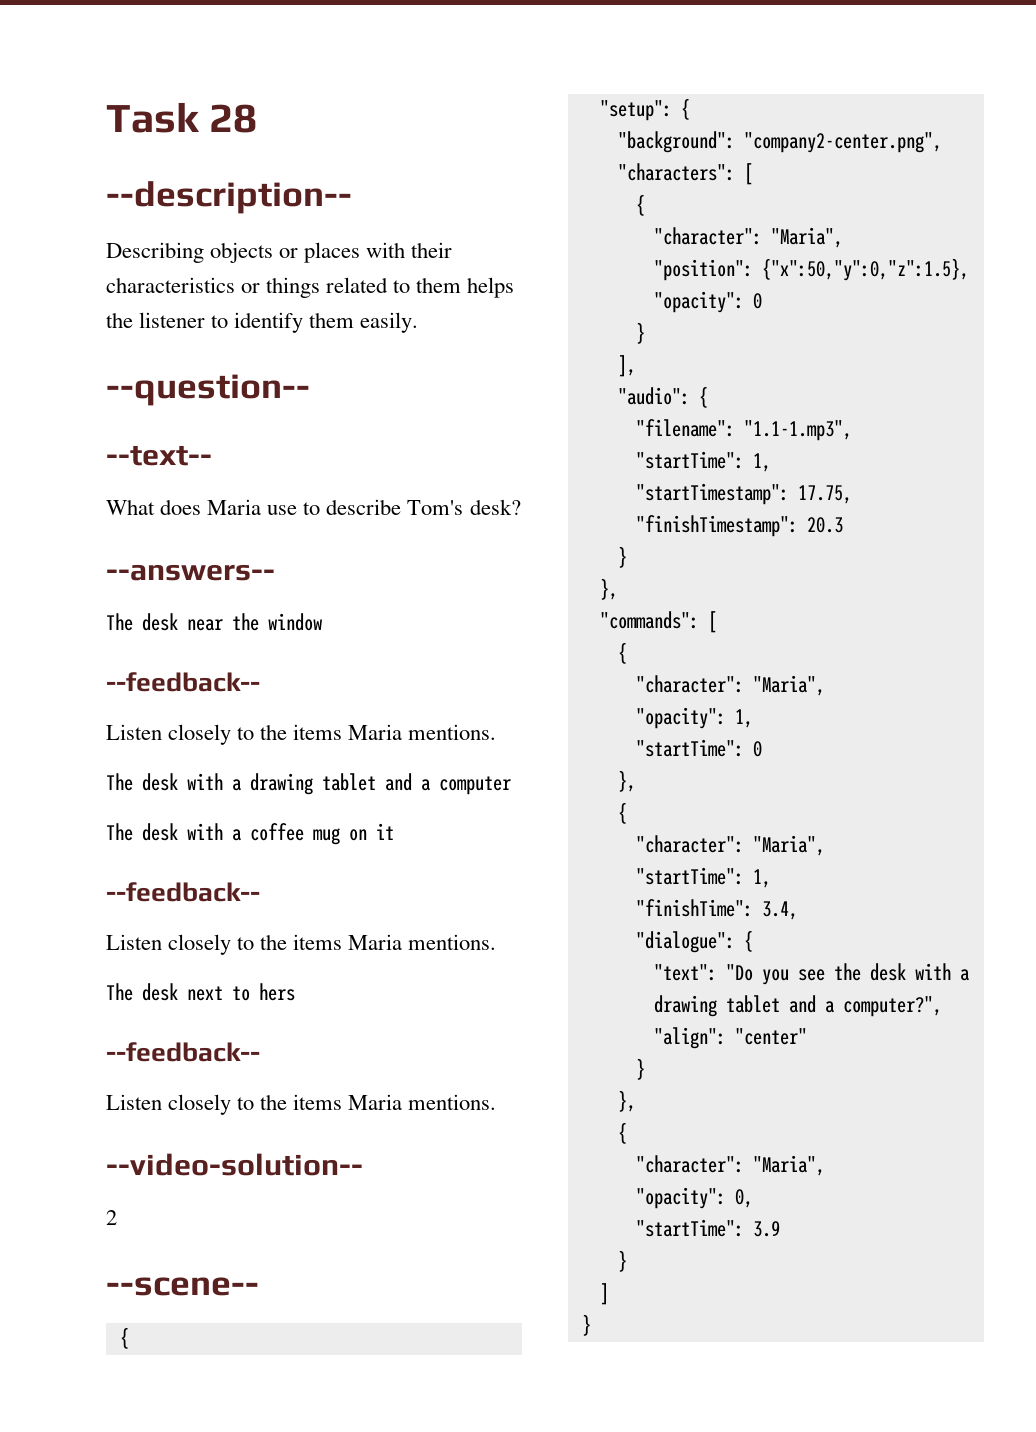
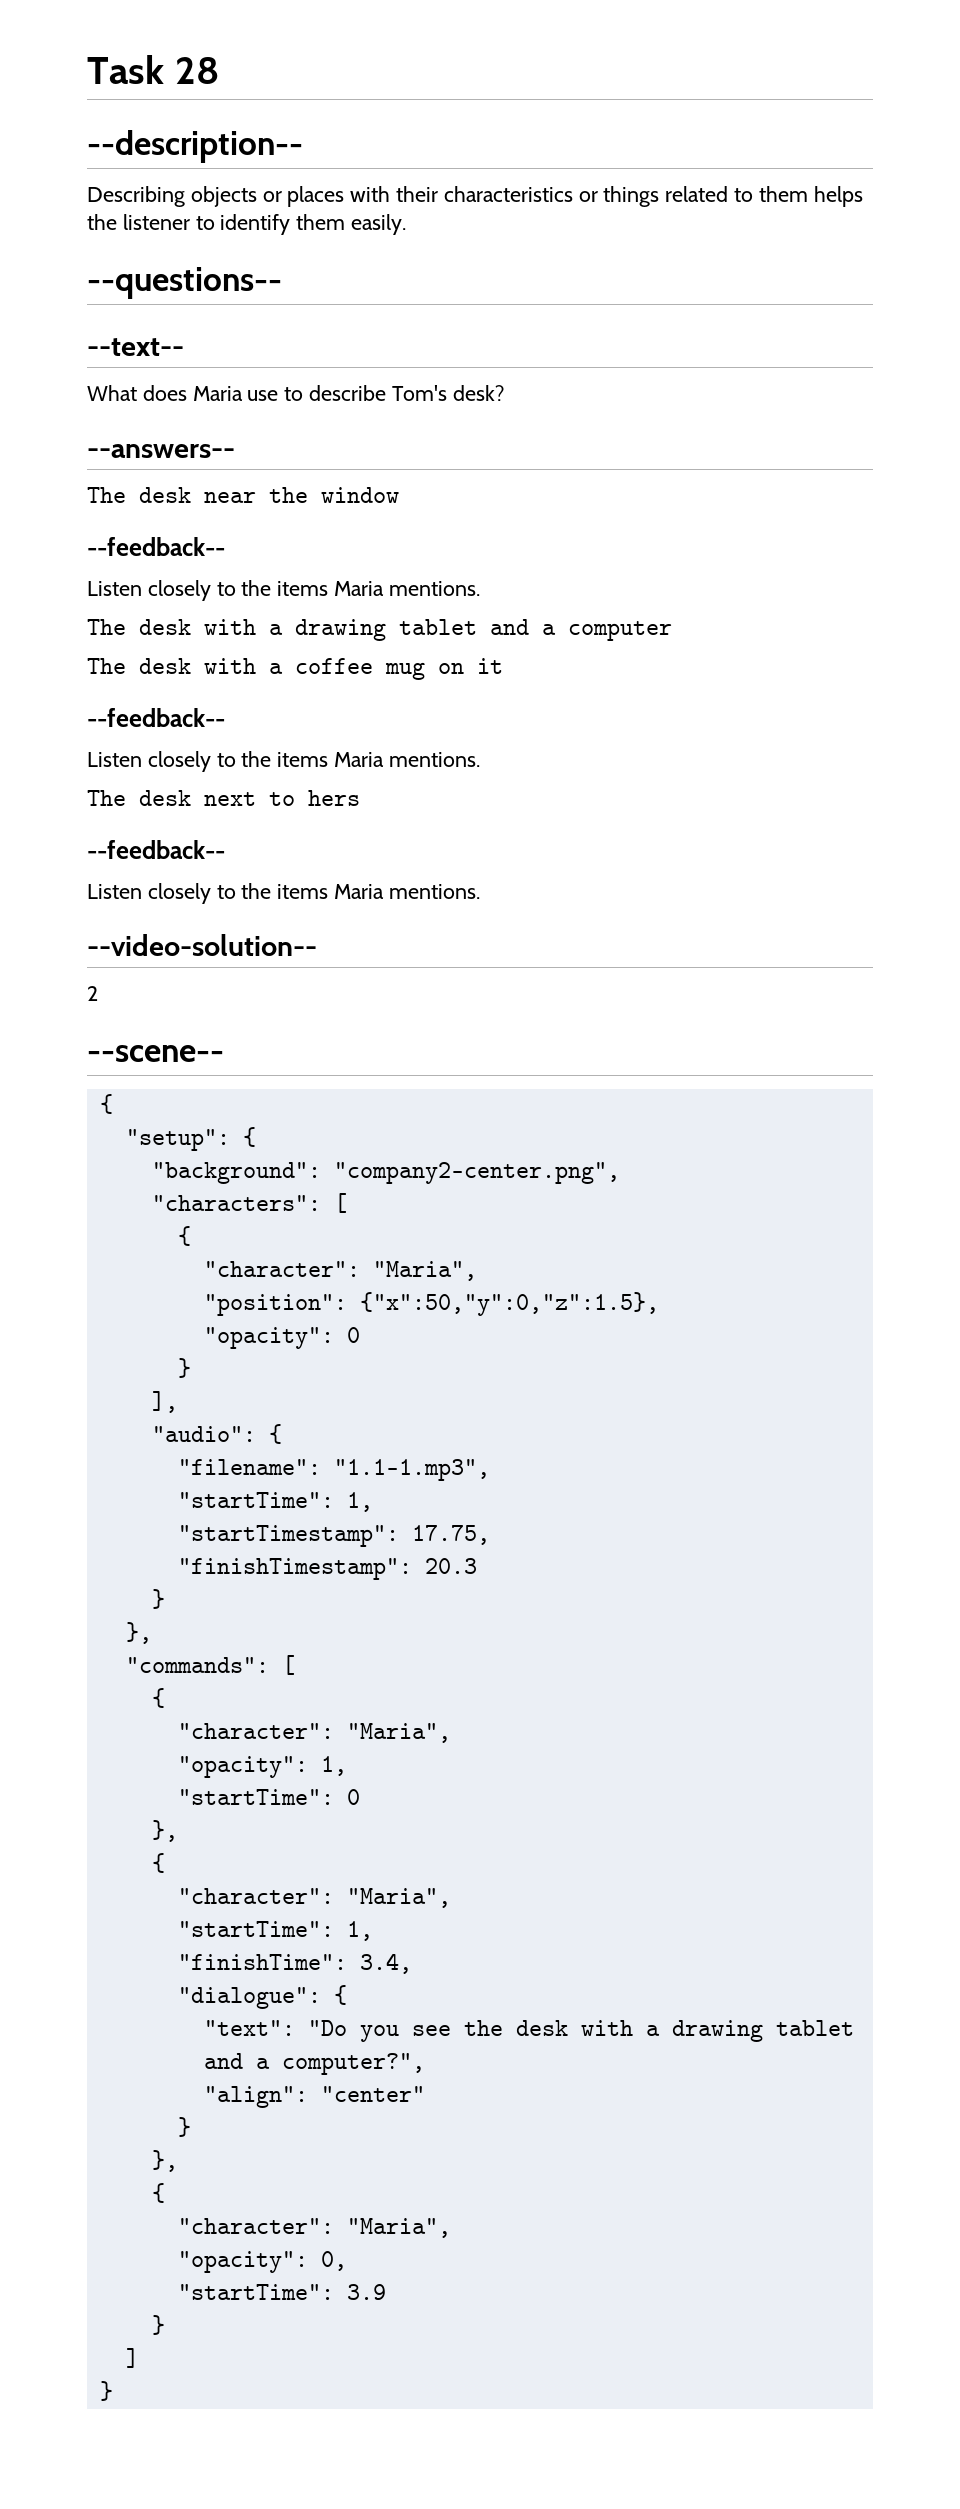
- --question--
+ --questions--

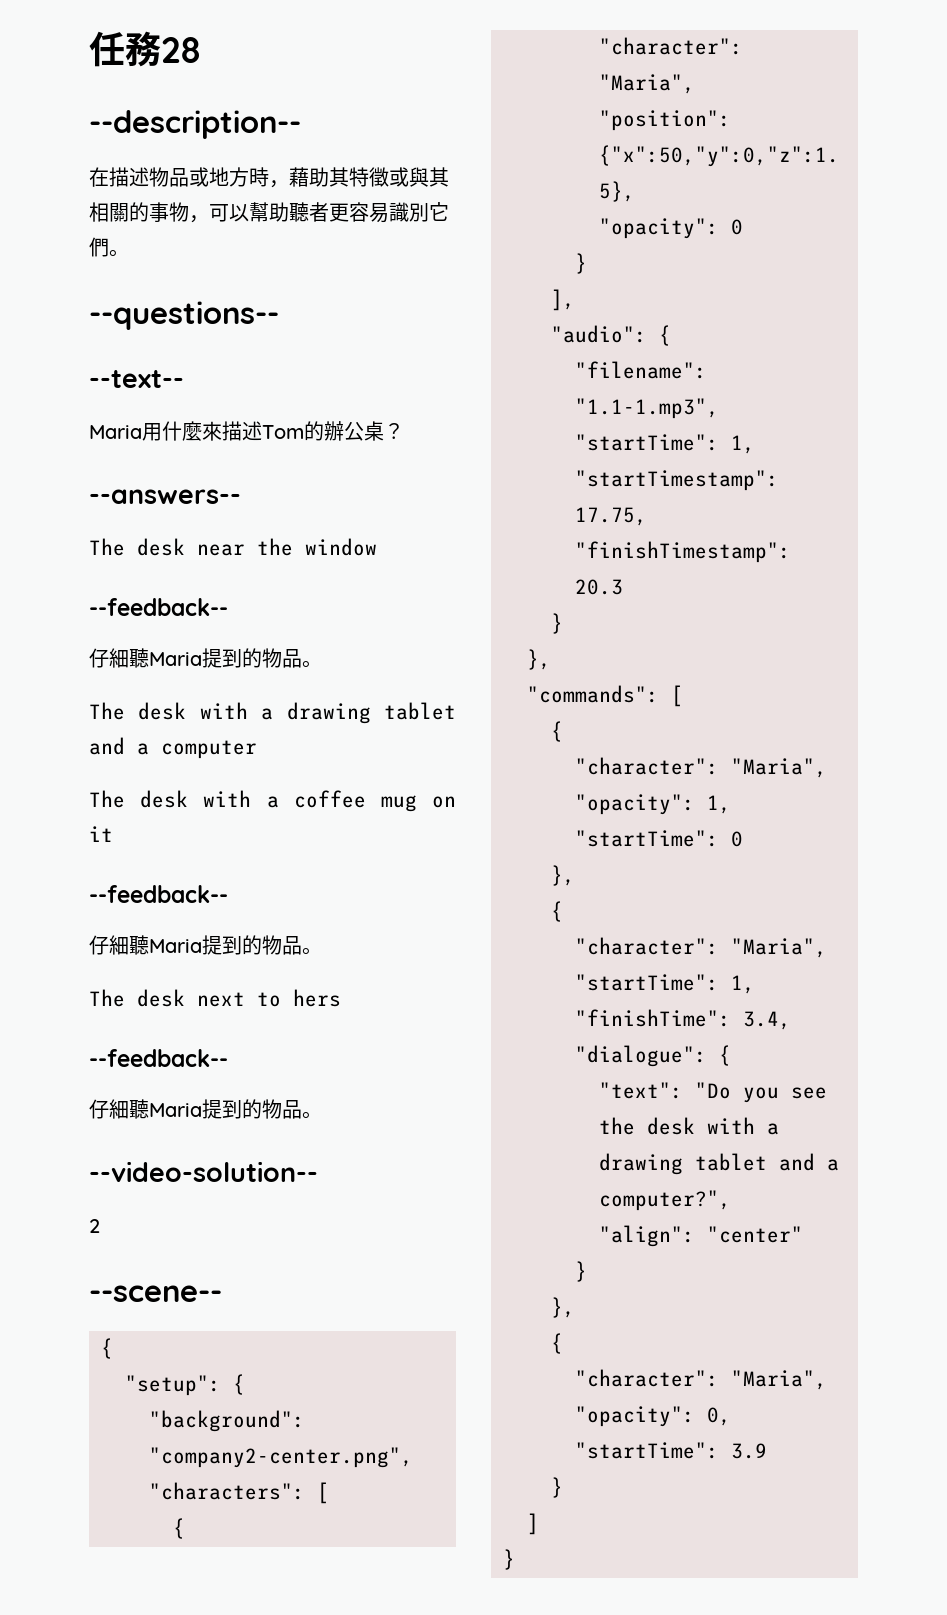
- Task 28
+ 任務28
- Describing objects or places with their characteristics or things related to them helps the listener to identify them easily.
+ 在描述物品或地方時，藉助其特徵或與其相關的事物，可以幫助聽者更容易識別它們。
  --questions--
  --text--
- What does Maria use to describe Tom's desk?
+ Maria用什麼來描述Tom的辦公桌？
  The desk near the window
  --feedback--
- Listen closely to the items Maria mentions.
+ 仔細聽Maria提到的物品。
  The desk with a coffee mug on it
  --feedback--
- Listen closely to the items Maria mentions.
+ 仔細聽Maria提到的物品。
  The desk next to hers
  --feedback--
- Listen closely to the items Maria mentions.
+ 仔細聽Maria提到的物品。

